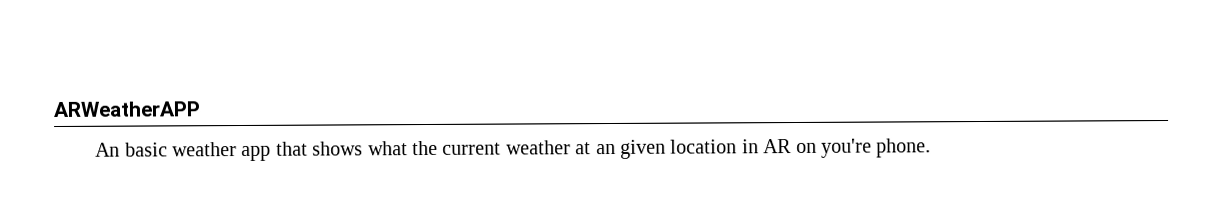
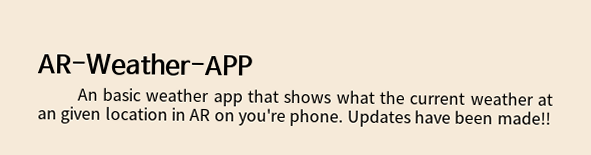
- ARWeatherAPP
+ AR-Weather-APP
+ Updates have been made!!

